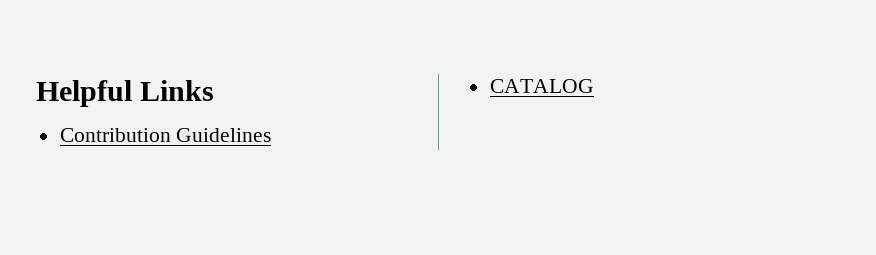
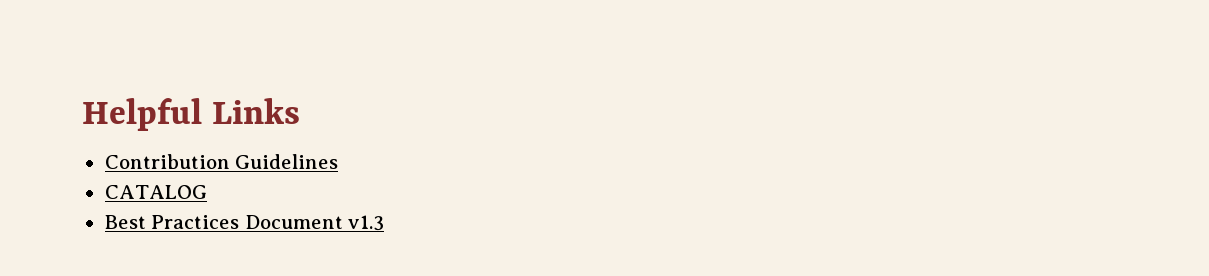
+ Best Practices Document v1.3

